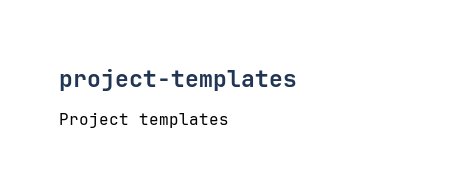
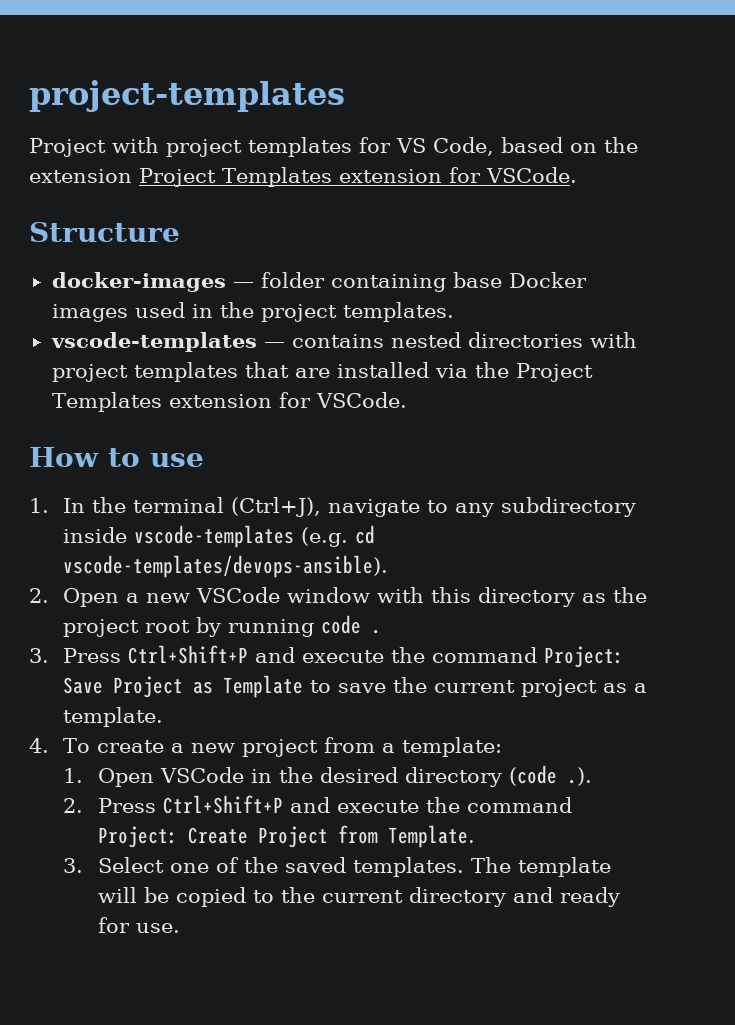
- Project templates
+ Project with project templates for VS Code, based on the extension Project Templates extension for VSCode.
+ Structure
+ docker-images — folder containing base Docker images used in the project templates.
+ vscode-templates — contains nested directories with project templates that are installed via the Project Templates extension for VSCode.
+ How to use
+ 1. In the terminal (Ctrl+J), navigate to any subdirectory inside vscode-templates (e.g. cd vscode-templates/devops-ansible).
+ 2. Open a new VSCode window with this directory as the project root by running code .
+ 3. Press Ctrl+Shift+P and execute the command Project: Save Project as Template to save the current project as a template.
+ 4. To create a new project from a template:
+ 1. Open VSCode in the desired directory (code .).
+ 2. Press Ctrl+Shift+P and execute the command Project: Create Project from Template.
+ 3. Select one of the saved templates. The template will be copied to the current directory and ready for use.

